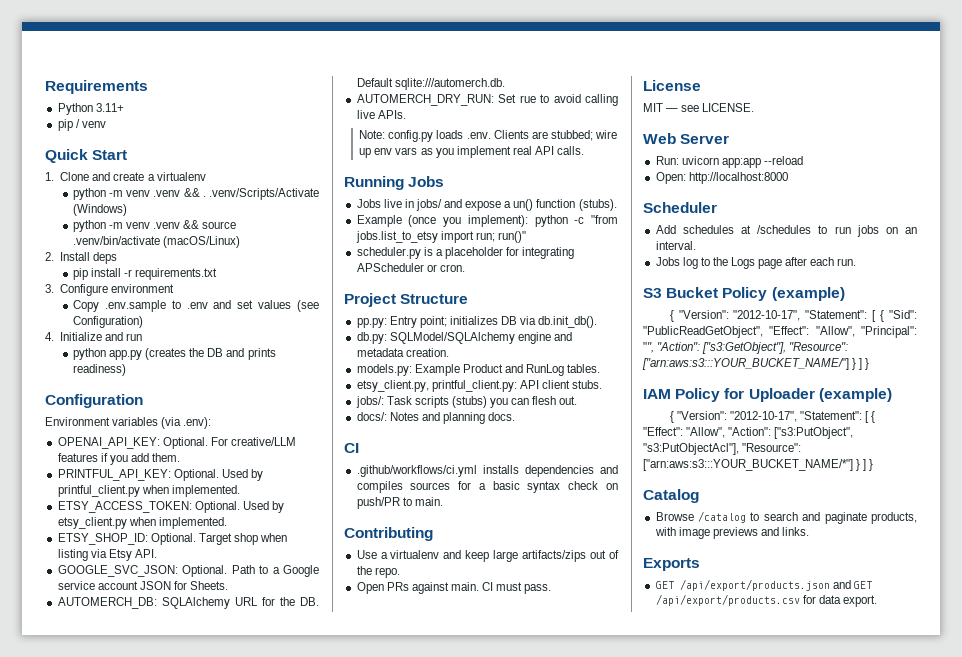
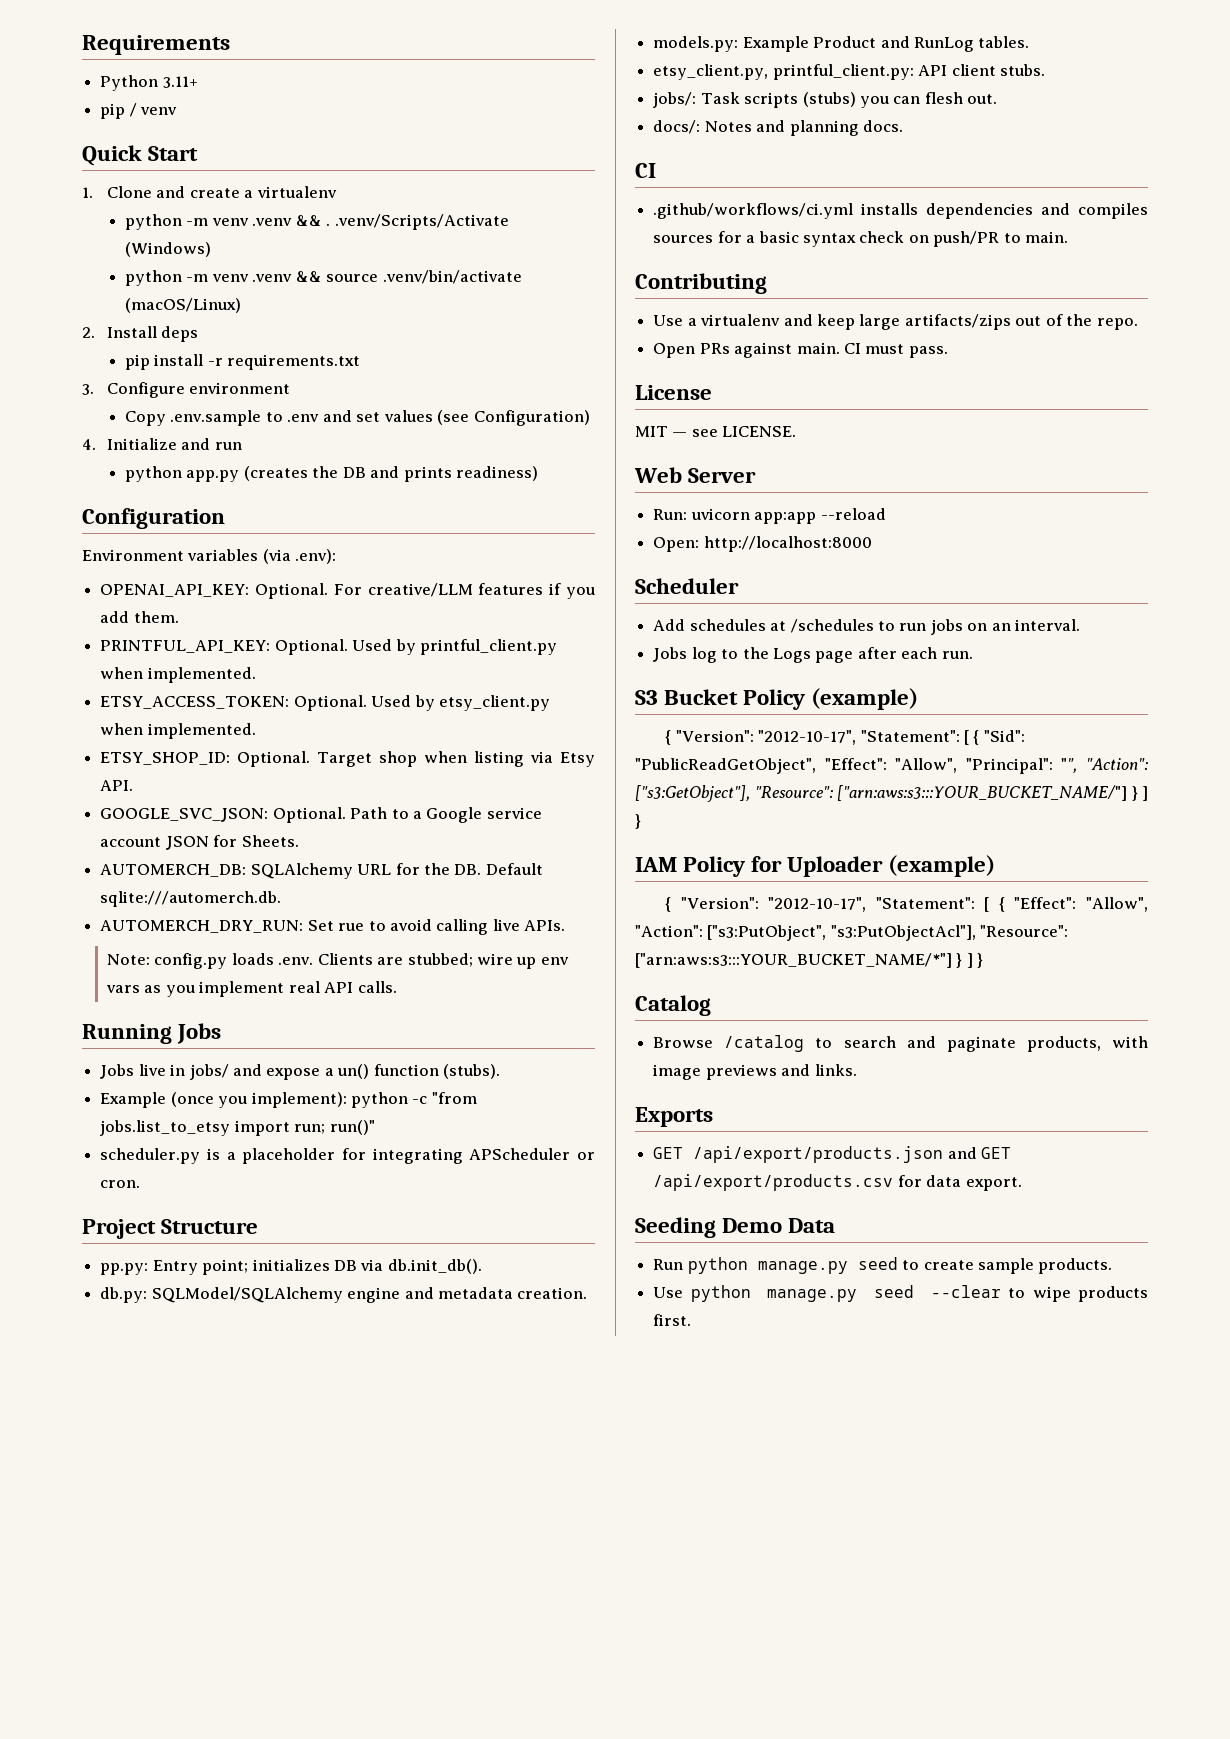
+ Seeding Demo Data
+ Run python manage.py seed to create sample products.
+ Use python manage.py seed --clear to wipe products first.

